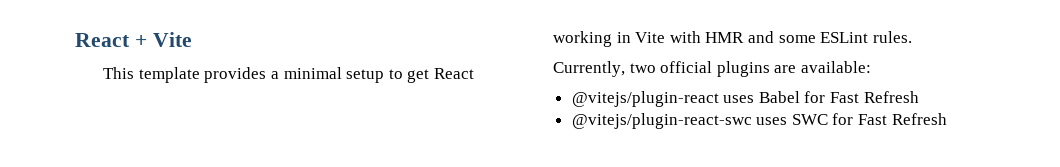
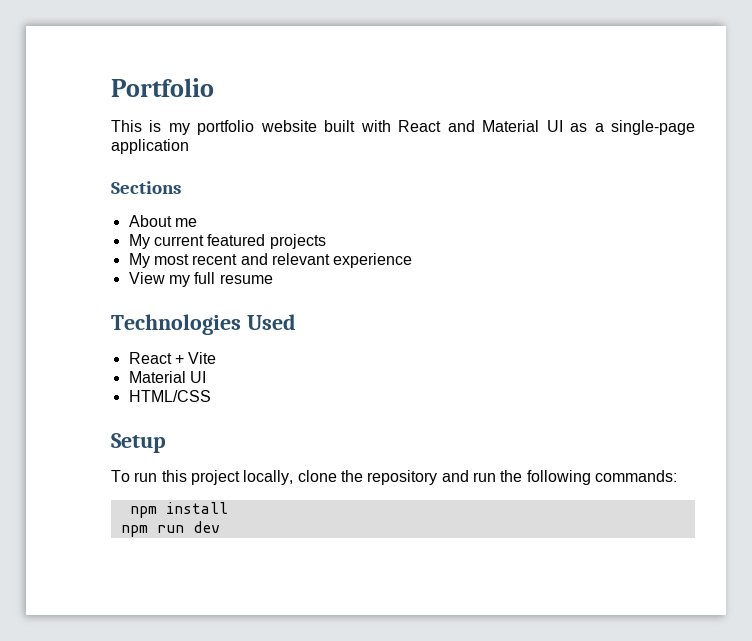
+ Portfolio
+ This is my portfolio website built with React and Material UI as a single-page application
+ Sections
+ About me
+ My current featured projects
+ My most recent and relevant experience
+ View my full resume
+ Technologies Used
  React + Vite
- This template provides a minimal setup to get React working in Vite with HMR and some ESLint rules.
- Currently, two official plugins are available:
- @vitejs/plugin-react uses Babel for Fast Refresh
- @vitejs/plugin-react-swc uses SWC for Fast Refresh
+ Material UI
+ HTML/CSS
+ Setup
+ To run this project locally, clone the repository and run the following commands:
+ npm install
+ npm run dev

